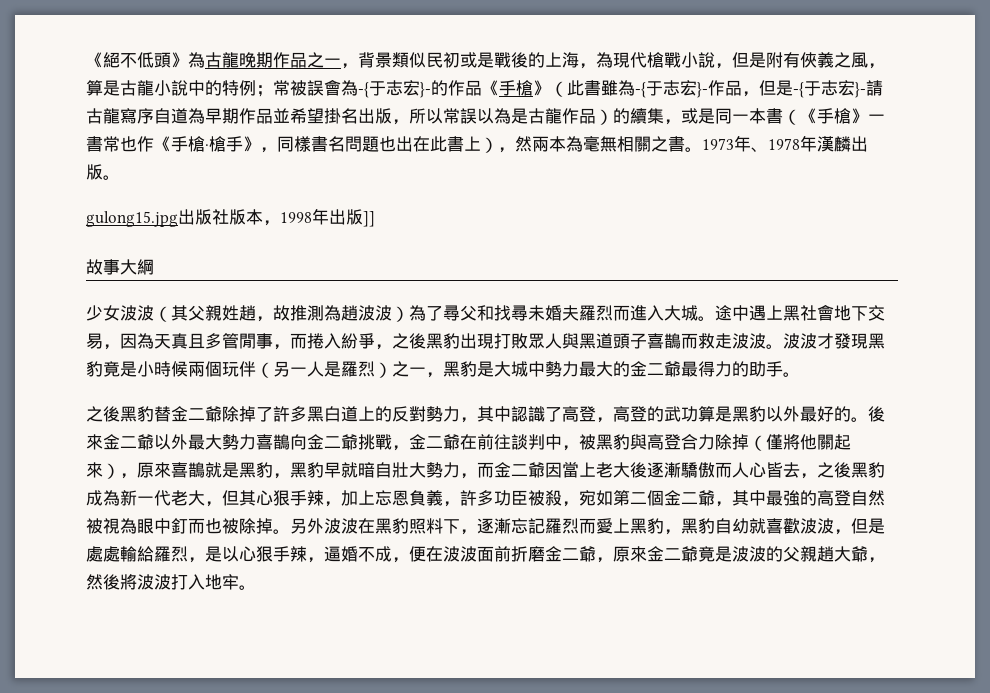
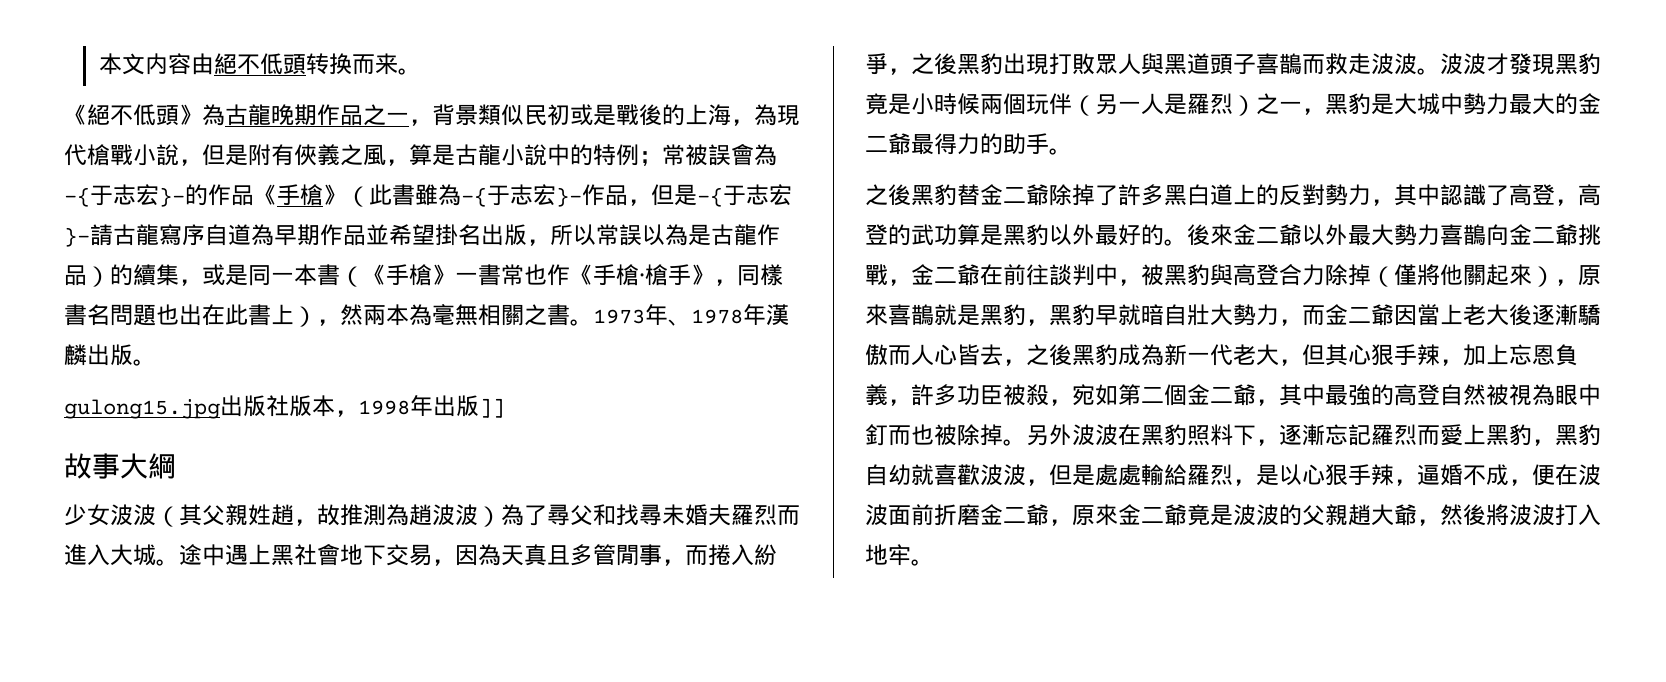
+ 本文内容由絕不低頭转换而来。

